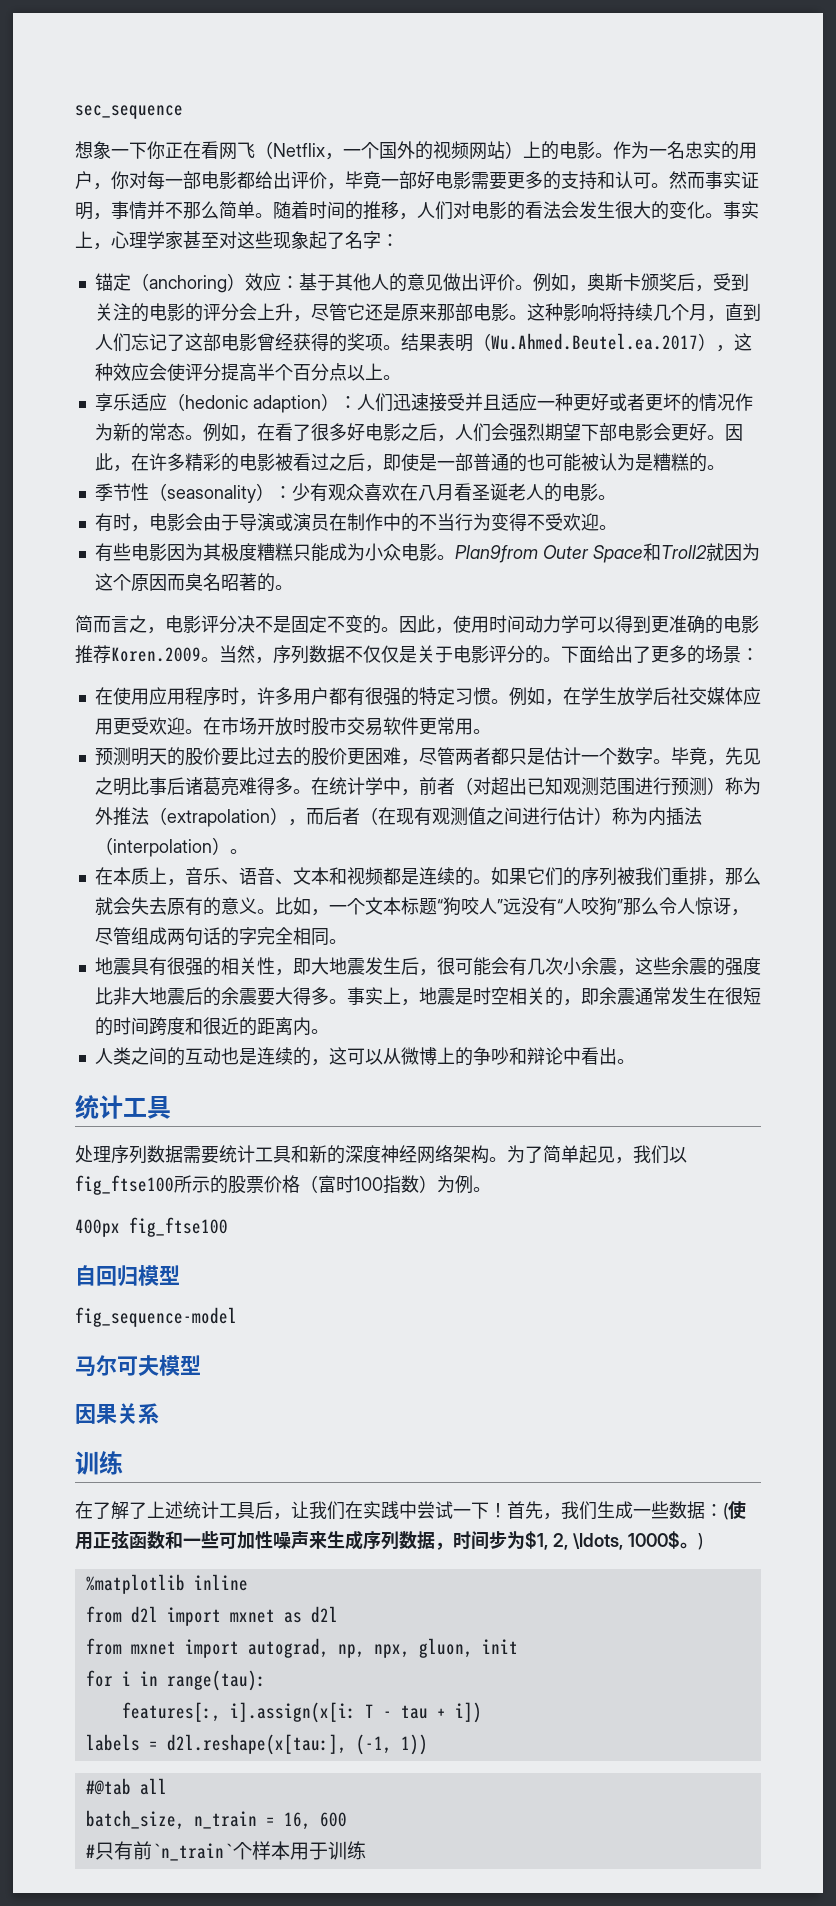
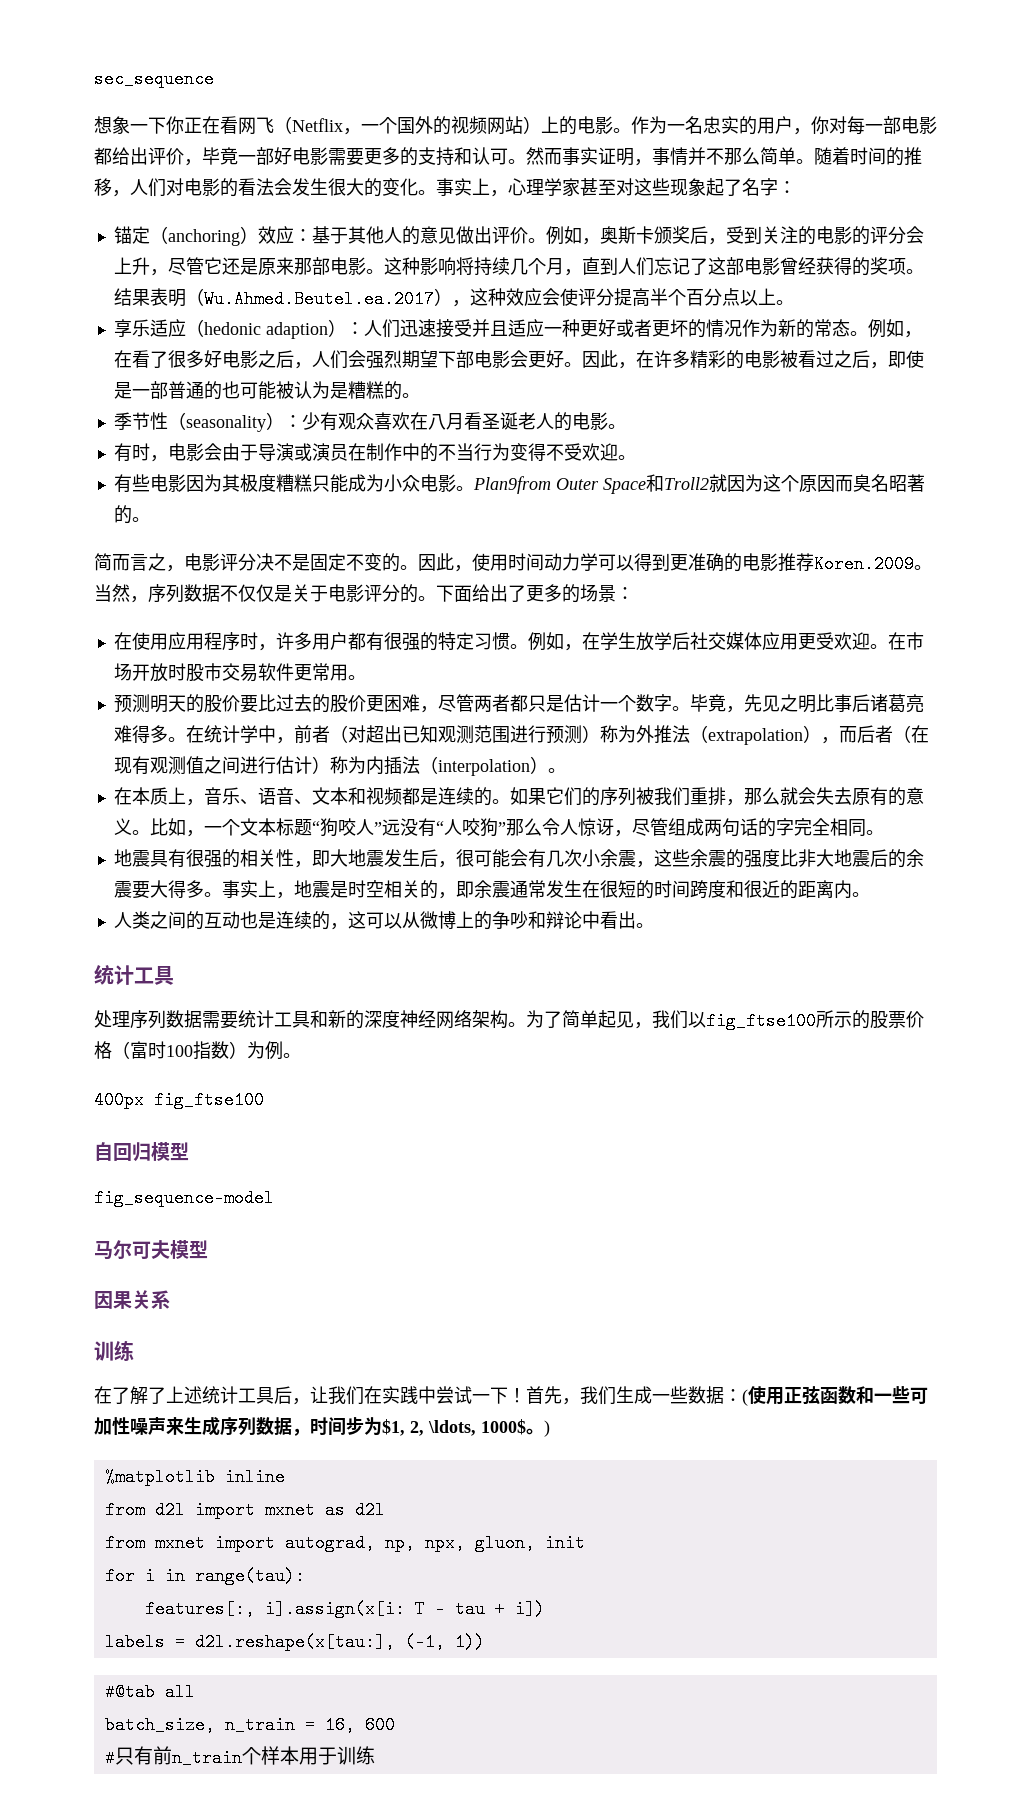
- #只有前`n_train`个样本用于训练
+ #只有前n_train个样本用于训练

